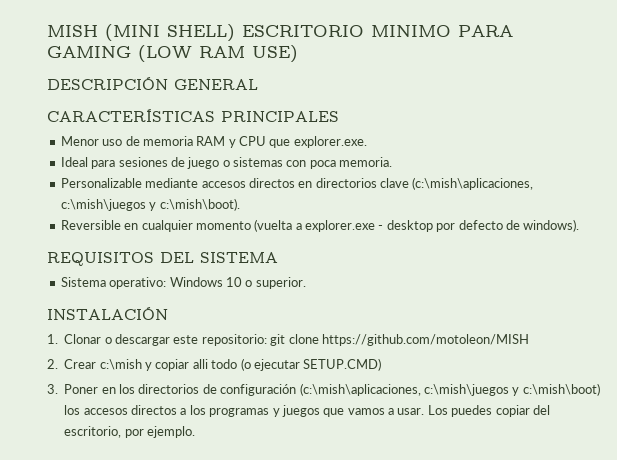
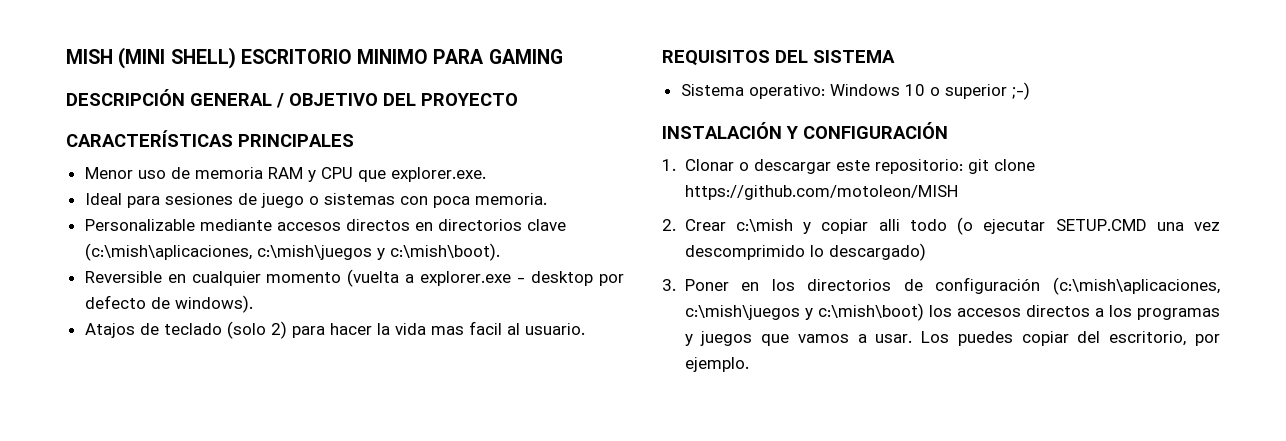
- MISH (MINI SHELL) ESCRITORIO MINIMO PARA GAMING (LOW RAM USE)
+ MISH (MINI SHELL) ESCRITORIO MINIMO PARA GAMING
- DESCRIPCIÓN GENERAL
+ DESCRIPCIÓN GENERAL / OBJETIVO DEL PROYECTO
+ Atajos de teclado (solo 2) para hacer la vida mas facil al usuario.
- Sistema operativo: Windows 10 o superior.
+ Sistema operativo: Windows 10 o superior ;-)
- INSTALACIÓN
+ INSTALACIÓN Y CONFIGURACIÓN
- 2. Crear c:\mish y copiar alli todo (o ejecutar SETUP.CMD)
+ 2. Crear c:\mish y copiar alli todo (o ejecutar SETUP.CMD una vez descomprimido lo descargado)

